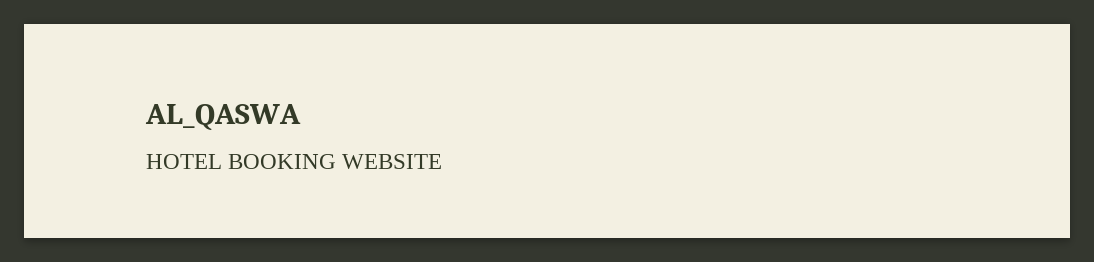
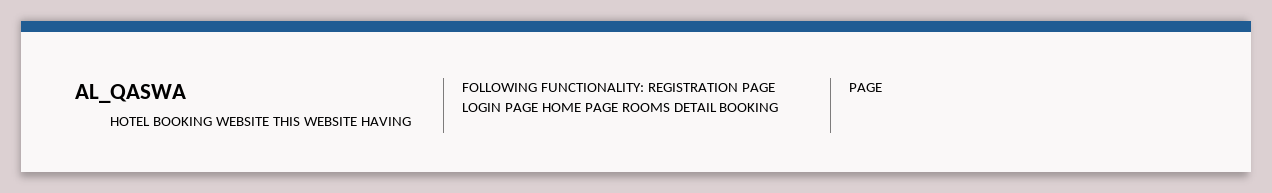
- HOTEL BOOKING WEBSITE
+ HOTEL BOOKING WEBSITE THIS WEBSITE HAVING FOLLOWING FUNCTIONALITY: REGISTRATION PAGE LOGIN PAGE HOME PAGE ROOMS DETAIL BOOKING PAGE

